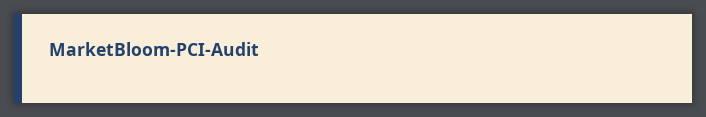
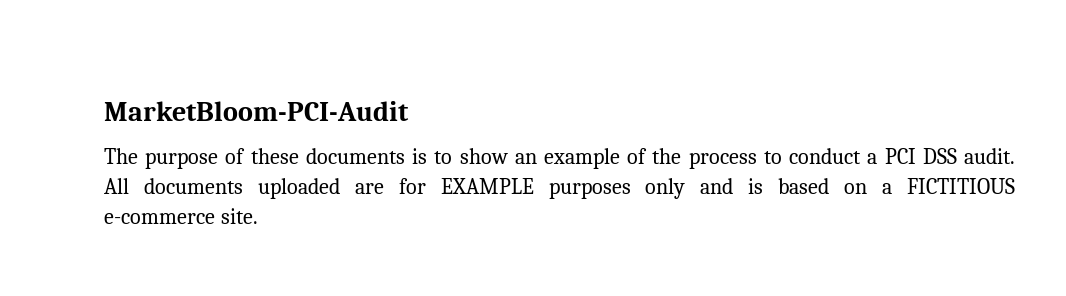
+ The purpose of these documents is to show an example of the process to conduct a PCI DSS audit. All documents uploaded are for EXAMPLE purposes only and is based on a FICTITIOUS e-commerce site.

